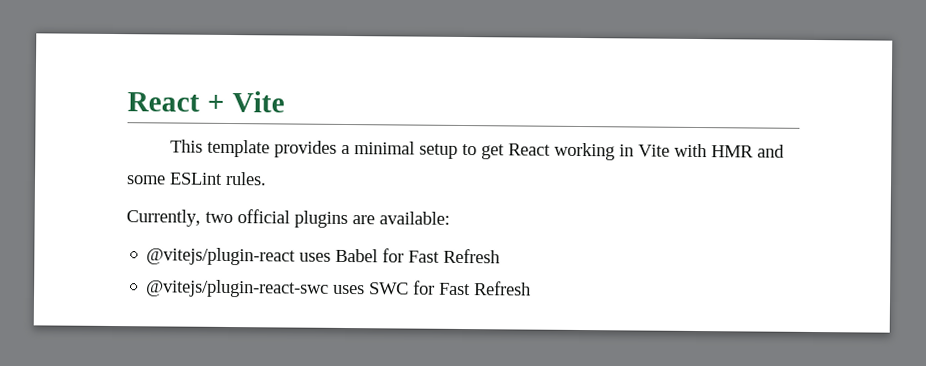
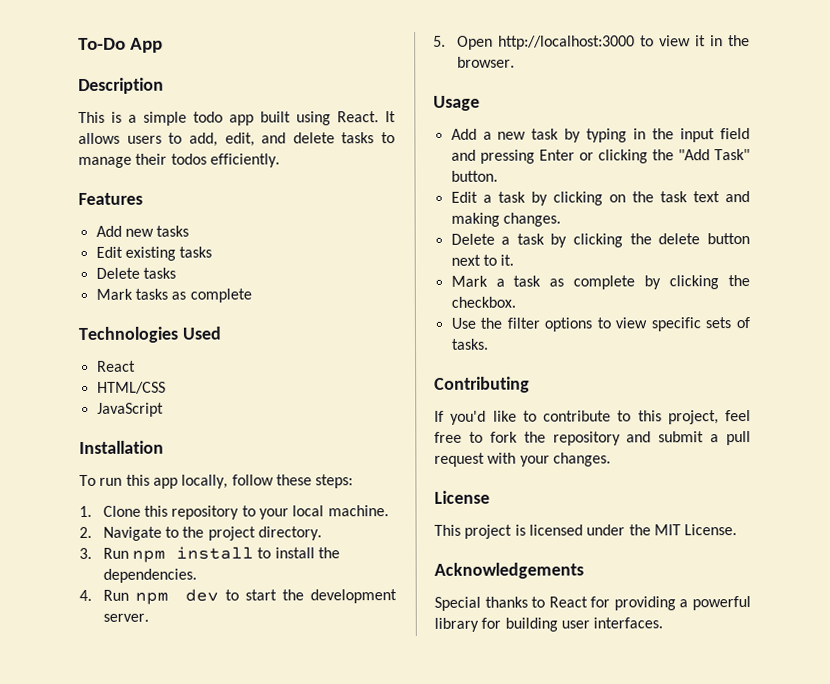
- React + Vite
- This template provides a minimal setup to get React working in Vite with HMR and some ESLint rules.
- Currently, two official plugins are available:
- @vitejs/plugin-react uses Babel for Fast Refresh
- @vitejs/plugin-react-swc uses SWC for Fast Refresh
+ To-Do App
+ Description
+ This is a simple todo app built using React. It allows users to add, edit, and delete tasks to manage their todos efficiently.
+ Features
+ Add new tasks
+ Edit existing tasks
+ Delete tasks
+ Mark tasks as complete
+ Technologies Used
+ React
+ HTML/CSS
+ JavaScript
+ Installation
+ To run this app locally, follow these steps:
+ 1. Clone this repository to your local machine.
+ 2. Navigate to the project directory.
+ 3. Run npm install to install the dependencies.
+ 4. Run npm dev to start the development server.
+ 5. Open http://localhost:3000 to view it in the browser.
+ Usage
+ Add a new task by typing in the input field and pressing Enter or clicking the "Add Task" button.
+ Edit a task by clicking on the task text and making changes.
+ Delete a task by clicking the delete button next to it.
+ Mark a task as complete by clicking the checkbox.
+ Use the filter options to view specific sets of tasks.
+ Contributing
+ If you'd like to contribute to this project, feel free to fork the repository and submit a pull request with your changes.
+ License
+ This project is licensed under the MIT License.
+ Acknowledgements
+ Special thanks to React for providing a powerful library for building user interfaces.

